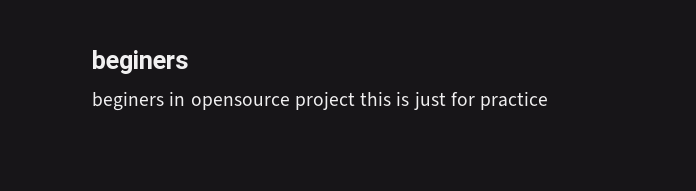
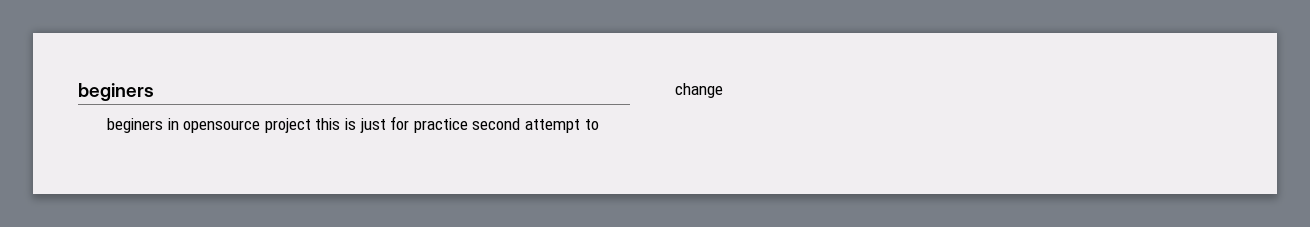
- beginers in opensource project this is just for practice
+ beginers in opensource project this is just for practice second attempt to change

